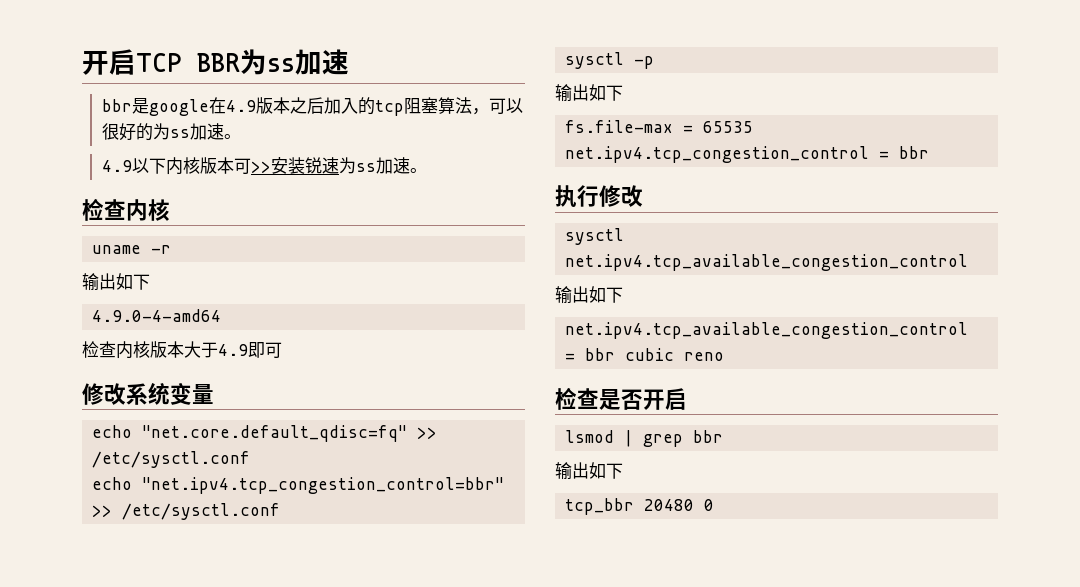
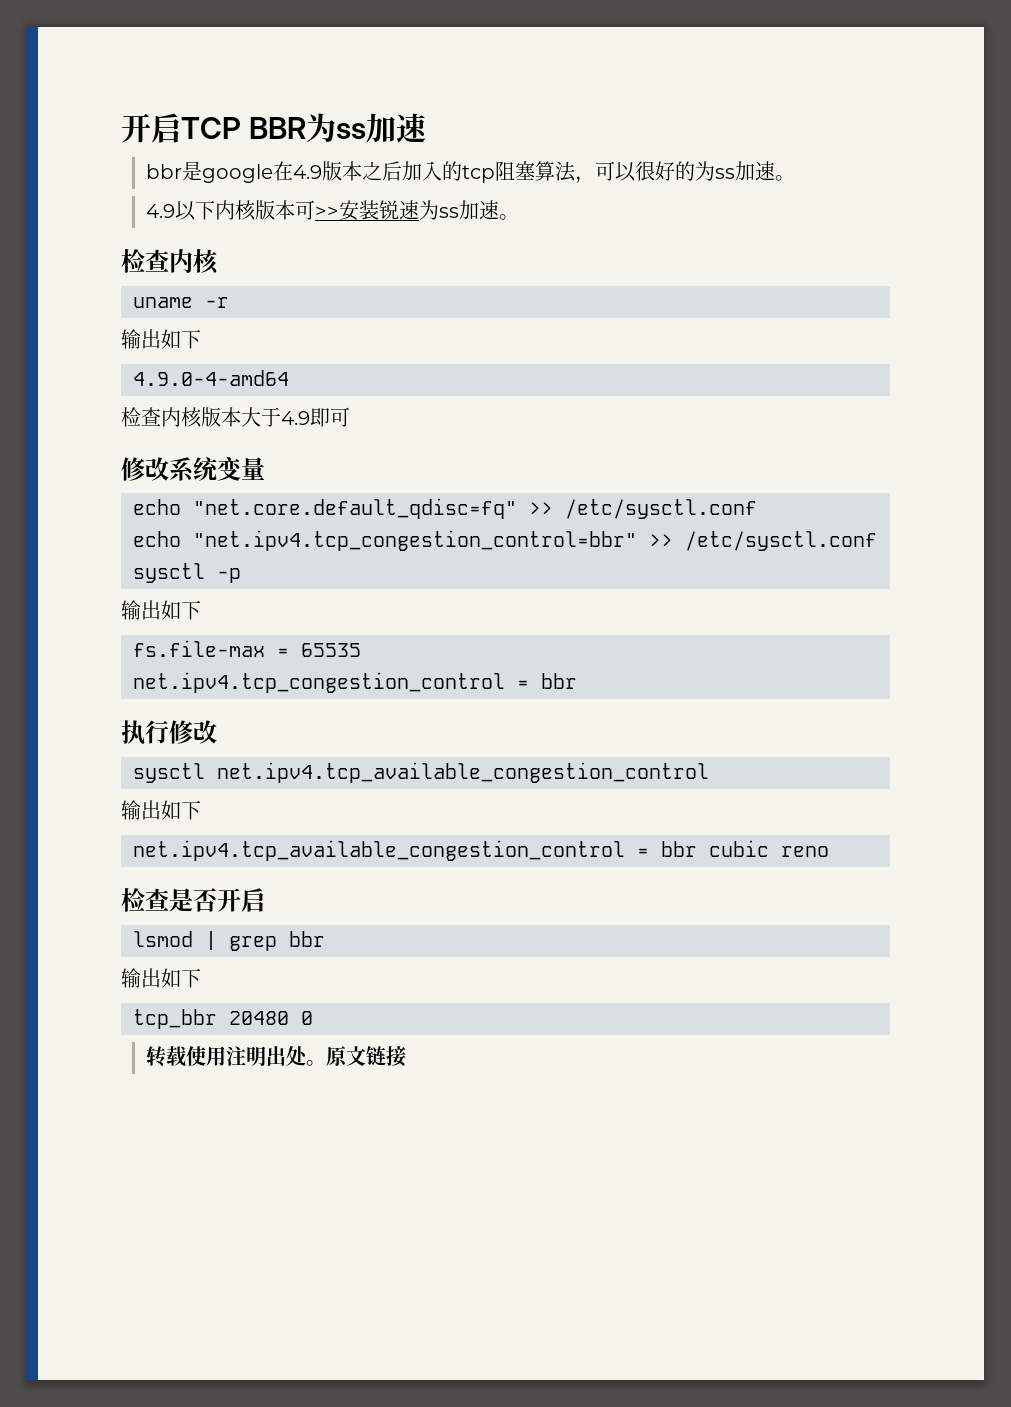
+ 转载使用注明出处。原文链接

